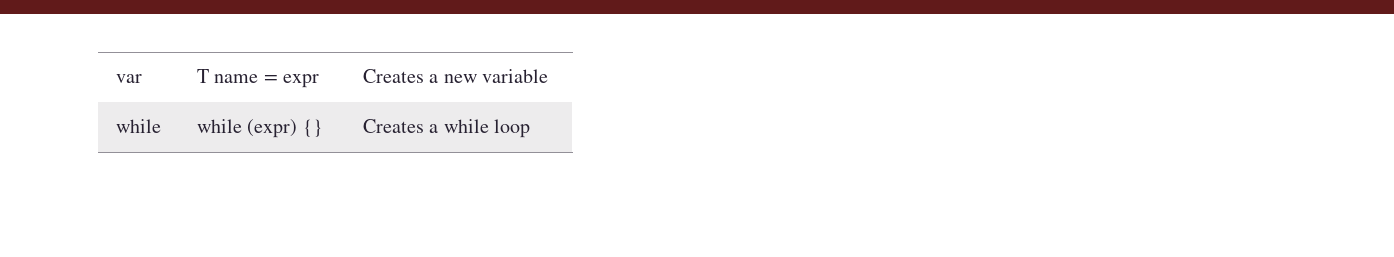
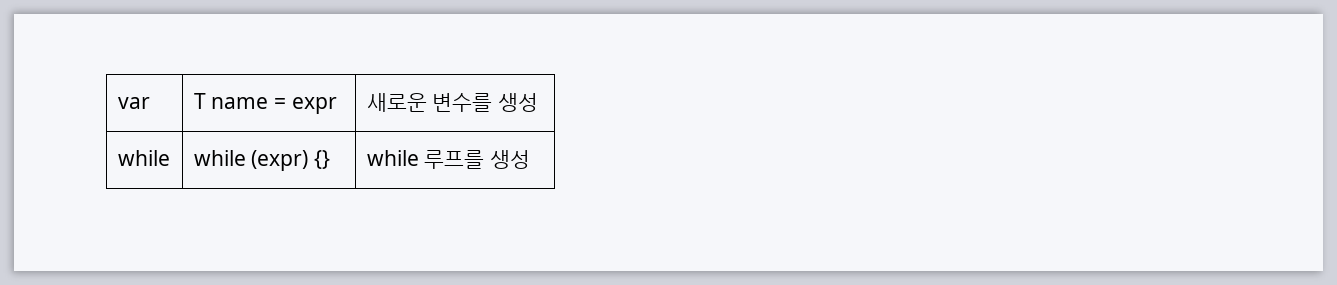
- var | T name = expr | Creates a new variable
+ var | T name = expr | 새로운 변수를 생성
- while | while (expr) {} | Creates a while loop
+ while | while (expr) {} | while 루프를 생성

